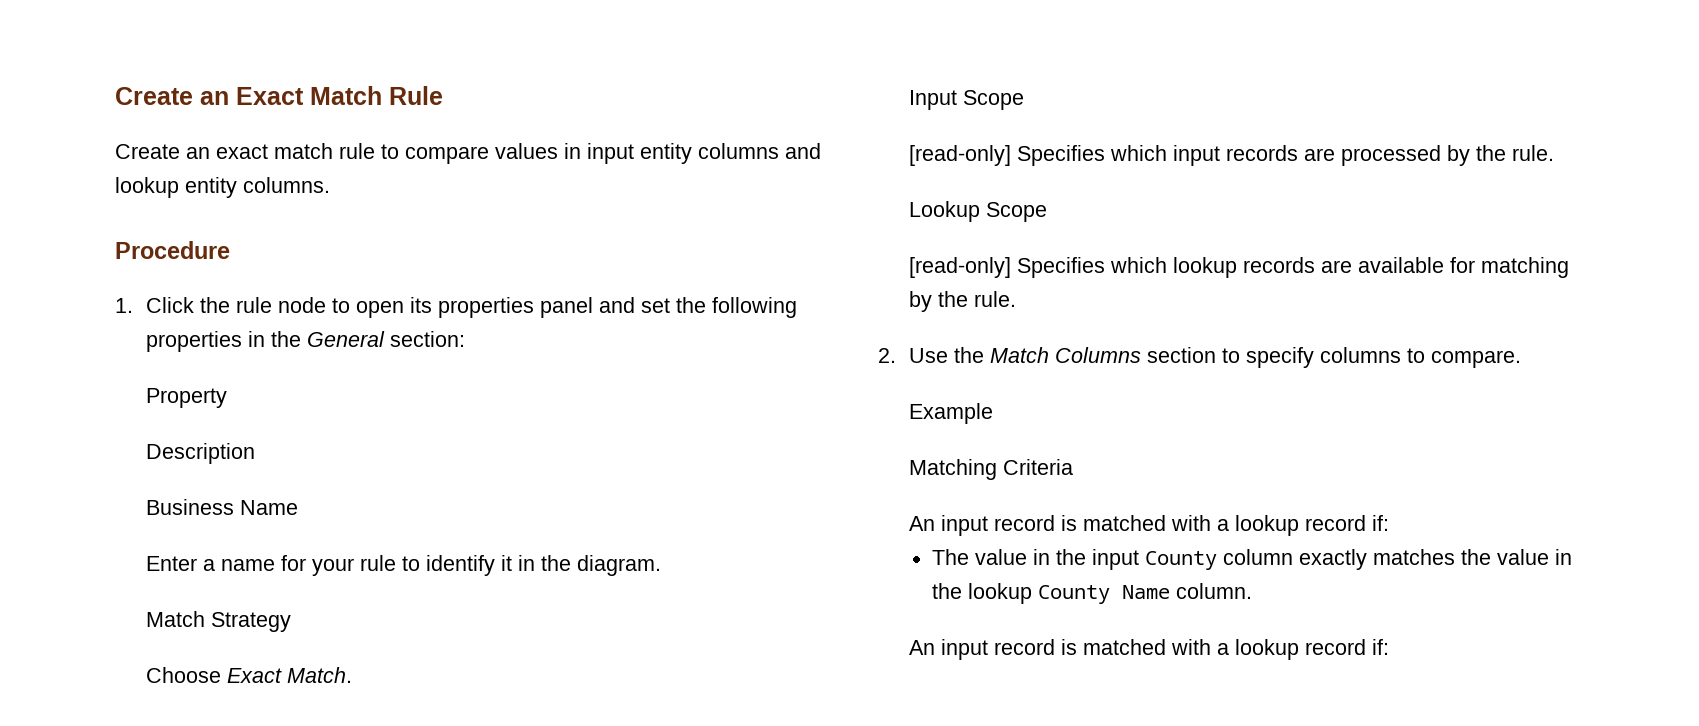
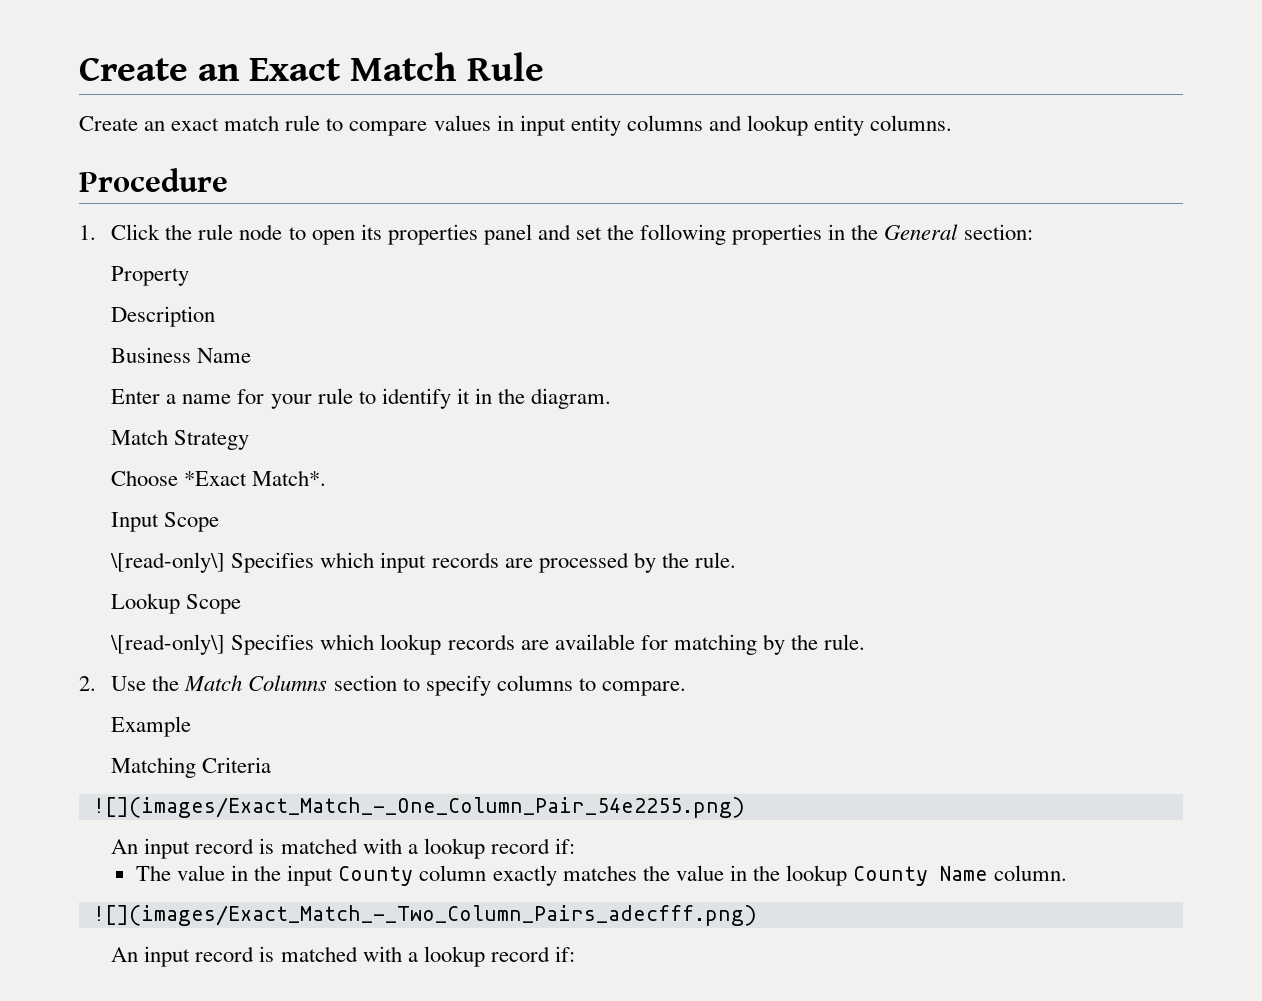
- Choose Exact Match.
+ Choose *Exact Match*.
- [read-only] Specifies which input records are processed by the rule.
+ \[read-only\] Specifies which input records are processed by the rule.
- [read-only] Specifies which lookup records are available for matching by the rule.
+ \[read-only\] Specifies which lookup records are available for matching by the rule.
+ ![](images/Exact_Match_-_One_Column_Pair_54e2255.png)
+ ![](images/Exact_Match_-_Two_Column_Pairs_adecfff.png)

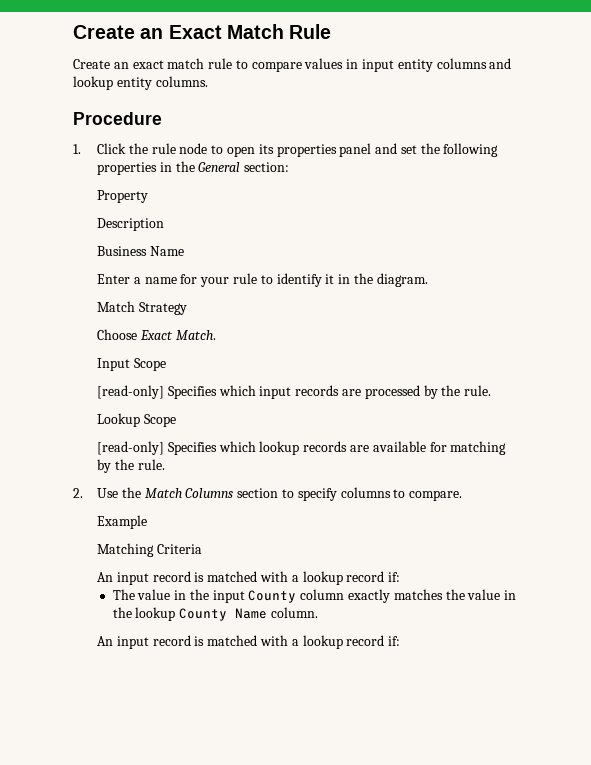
- Choose *Exact Match*.
+ Choose Exact Match.
- \[read-only\] Specifies which input records are processed by the rule.
+ [read-only] Specifies which input records are processed by the rule.
- \[read-only\] Specifies which lookup records are available for matching by the rule.
+ [read-only] Specifies which lookup records are available for matching by the rule.
- ![](images/Exact_Match_-_One_Column_Pair_54e2255.png)
- ![](images/Exact_Match_-_Two_Column_Pairs_adecfff.png)

